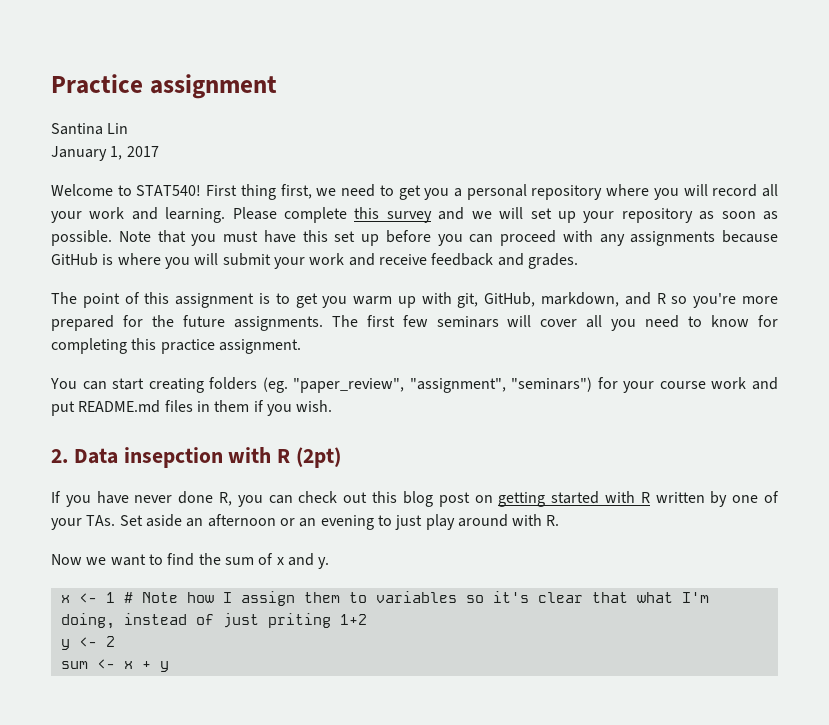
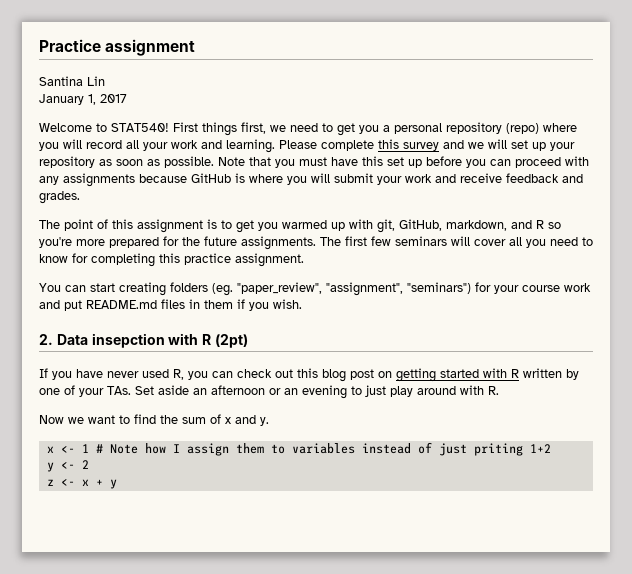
- First thing first, we need to get you a personal repository where you will record all your work and learning.
+ First things first, we need to get you a personal repository (repo) where you will record all your work and learning.
- The point of this assignment is to get you warm up with git, GitHub, markdown, and R so you're more prepared for the future assignments.
+ The point of this assignment is to get you warmed up with git, GitHub, markdown, and R so you're more prepared for the future assignments.
- If you have never done R, you can check out this blog post on getting started with R written by one of your TAs. Set aside an afternoon or an evening to just play around with R.
+ If you have never used R, you can check out this blog post on getting started with R written by one of your TAs. Set aside an afternoon or an evening to just play around with R.
- x <- 1 # Note how I assign them to variables so it's clear that what I'm doing, instead of just priting 1+2
+ x <- 1 # Note how I assign them to variables instead of just priting 1+2
- sum <- x + y
+ z <- x + y

